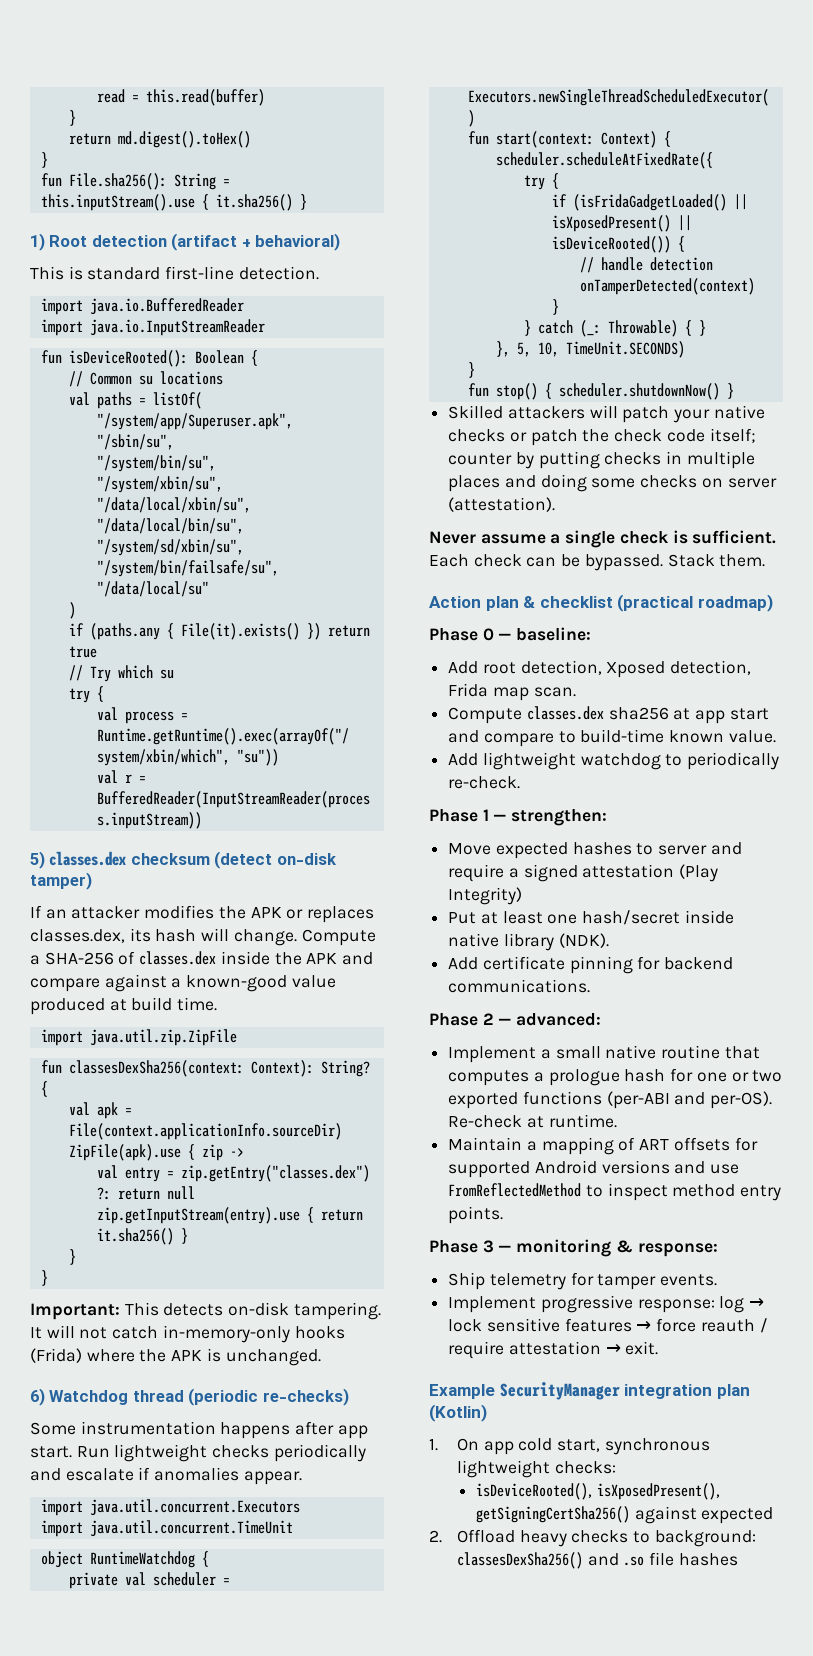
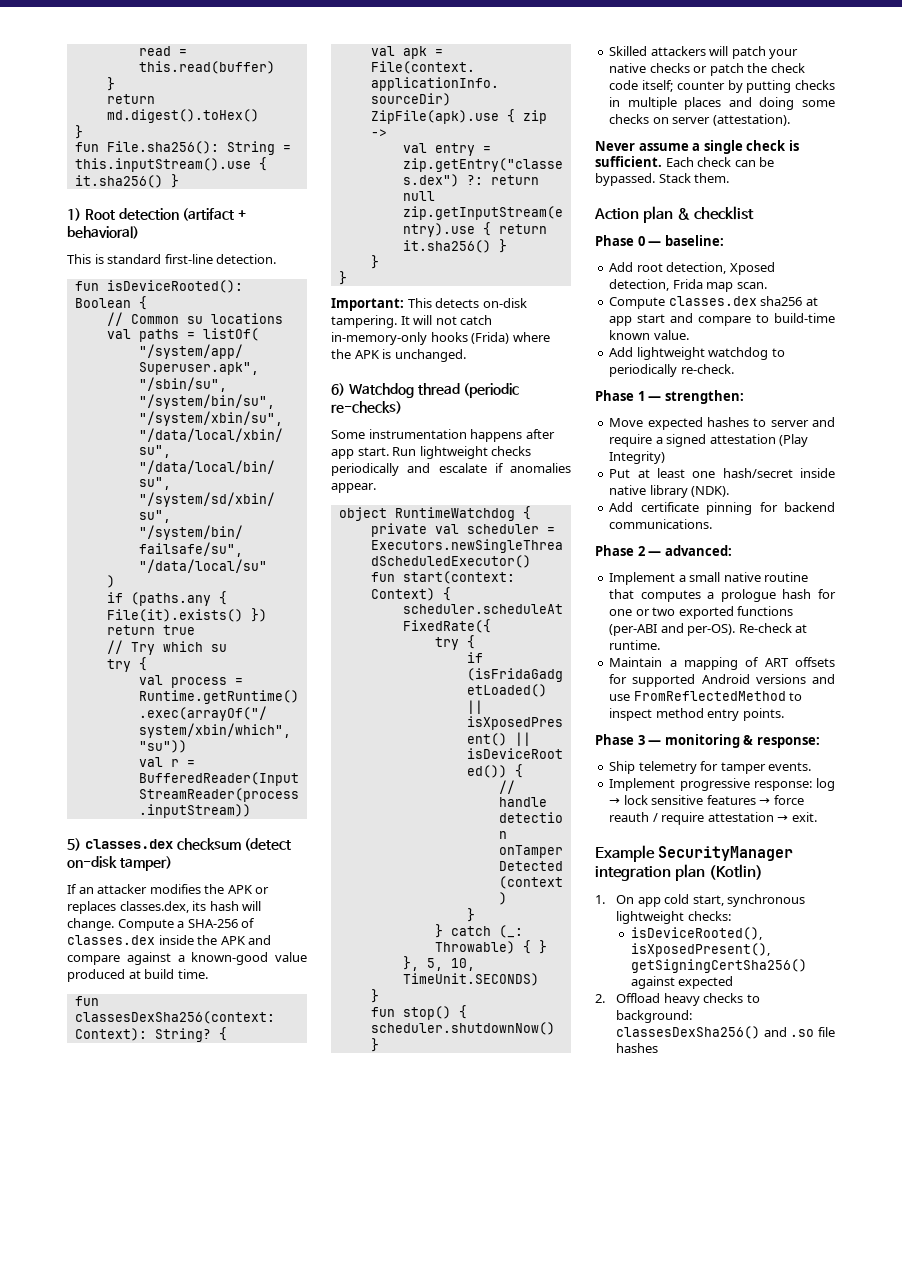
- import java.io.BufferedReader
- import java.io.InputStreamReader
- import java.util.zip.ZipFile
- import java.util.concurrent.Executors
- import java.util.concurrent.TimeUnit
- Action plan & checklist (practical roadmap)
+ Action plan & checklist

